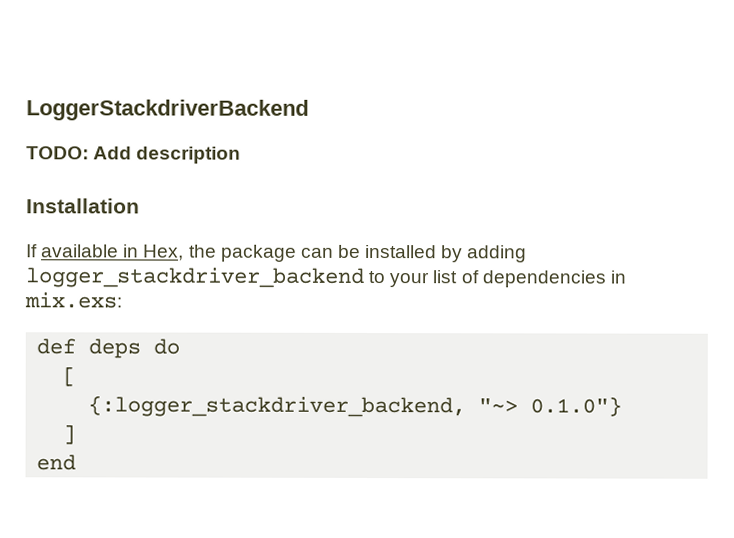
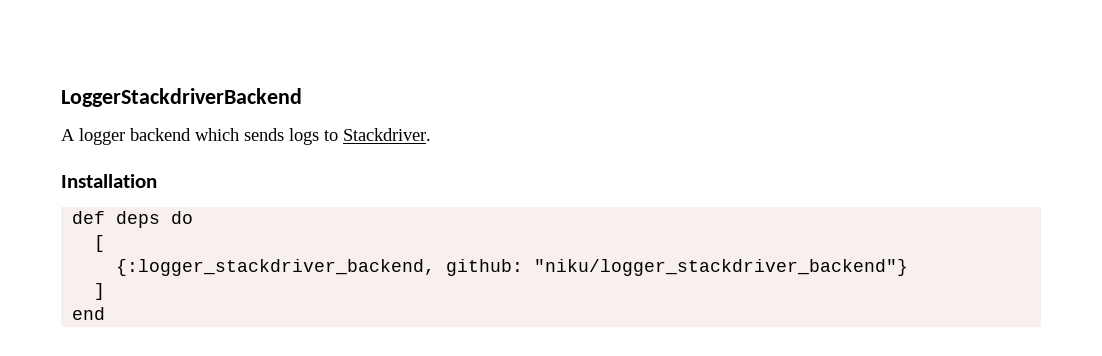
- TODO: Add description
+ A logger backend which sends logs to Stackdriver.
  Installation
- If available in Hex, the package can be installed by adding logger_stackdriver_backend to your list of dependencies in mix.exs:
- {:logger_stackdriver_backend, "~> 0.1.0"}
+ {:logger_stackdriver_backend, github: "niku/logger_stackdriver_backend"}

